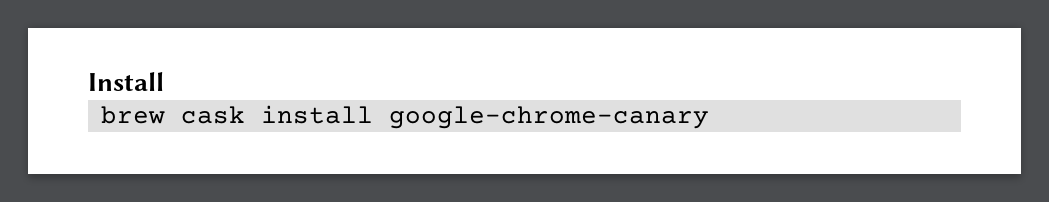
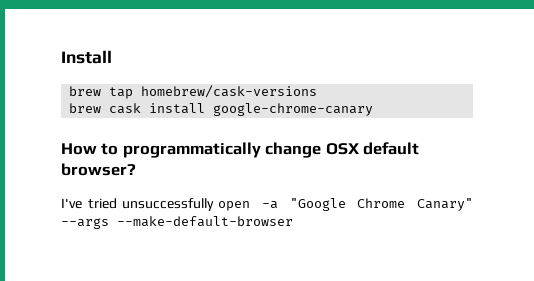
+ brew tap homebrew/cask-versions
+ How to programmatically change OSX default browser?
+ I've tried unsuccessfully open -a "Google Chrome Canary" --args --make-default-browser

